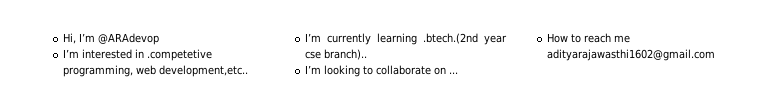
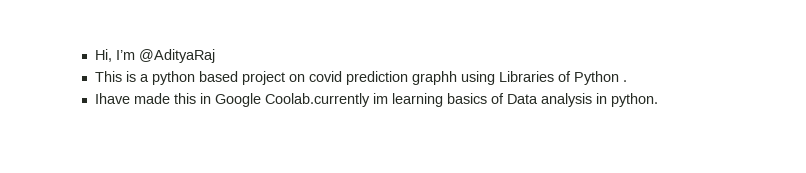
- Hi, I’m @ARAdevop
- I’m interested in .competetive programming, web development,etc..
- I’m currently learning .btech.(2nd year cse branch)..
- I’m looking to collaborate on ...
- How to reach me adityarajawasthi1602@gmail.com
+ Hi, I’m @AdityaRaj
+ This is a python based project on covid prediction graphh using Libraries of Python .
+ Ihave made this in Google Coolab.currently im learning basics of Data analysis in python.

